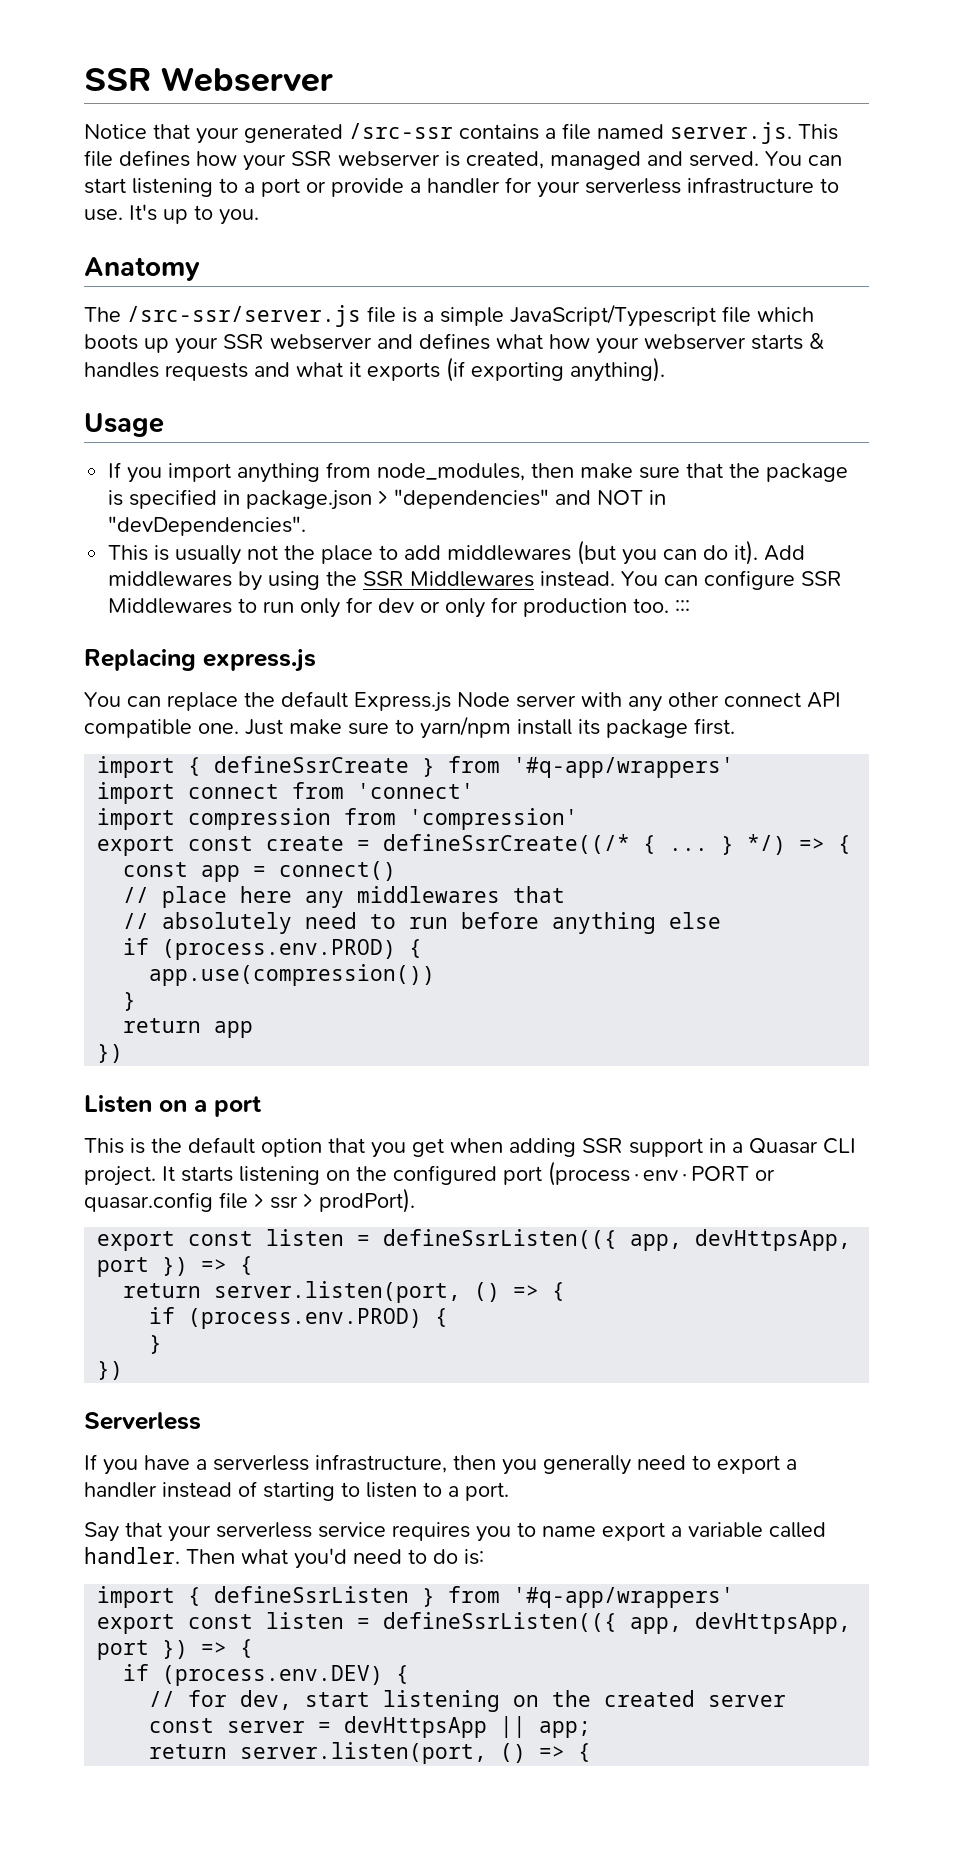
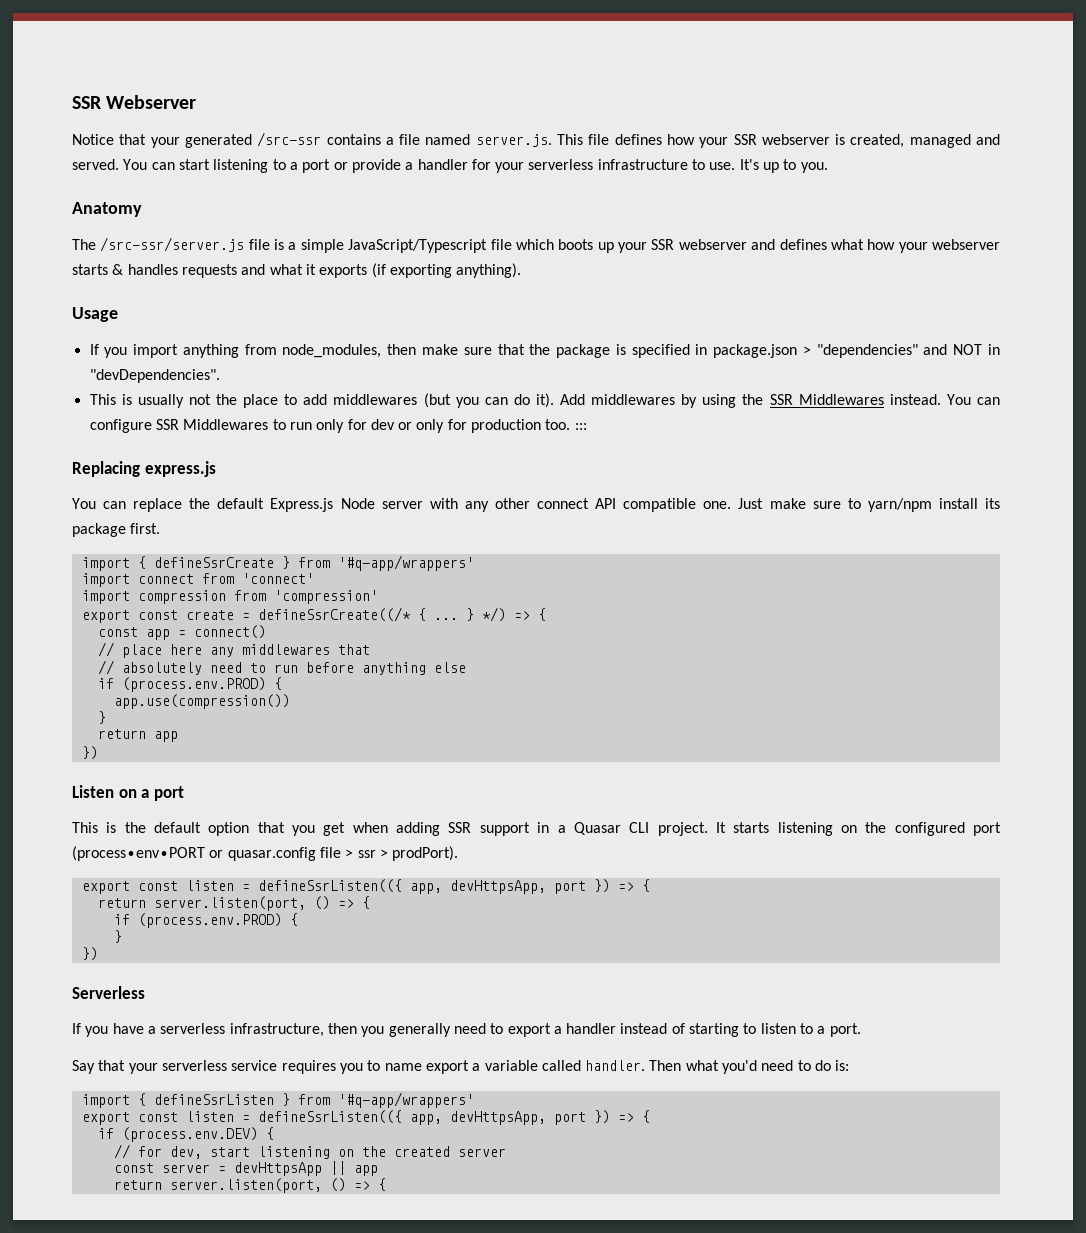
- const server = devHttpsApp || app;
+ const server = devHttpsApp || app

